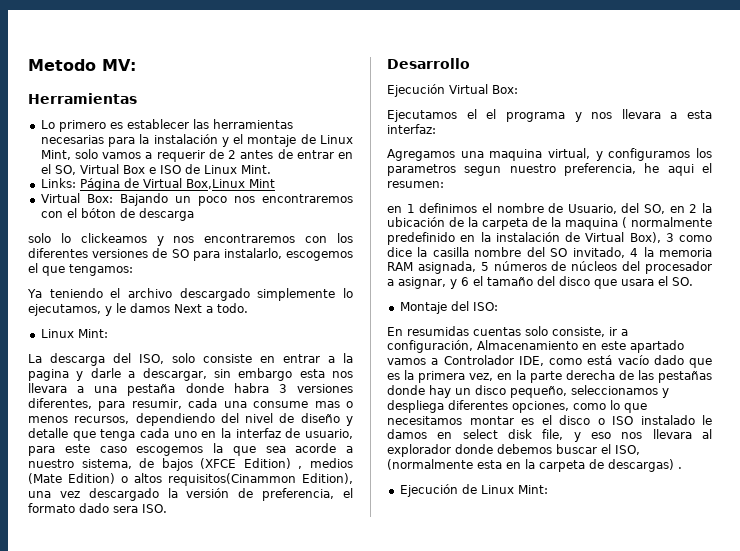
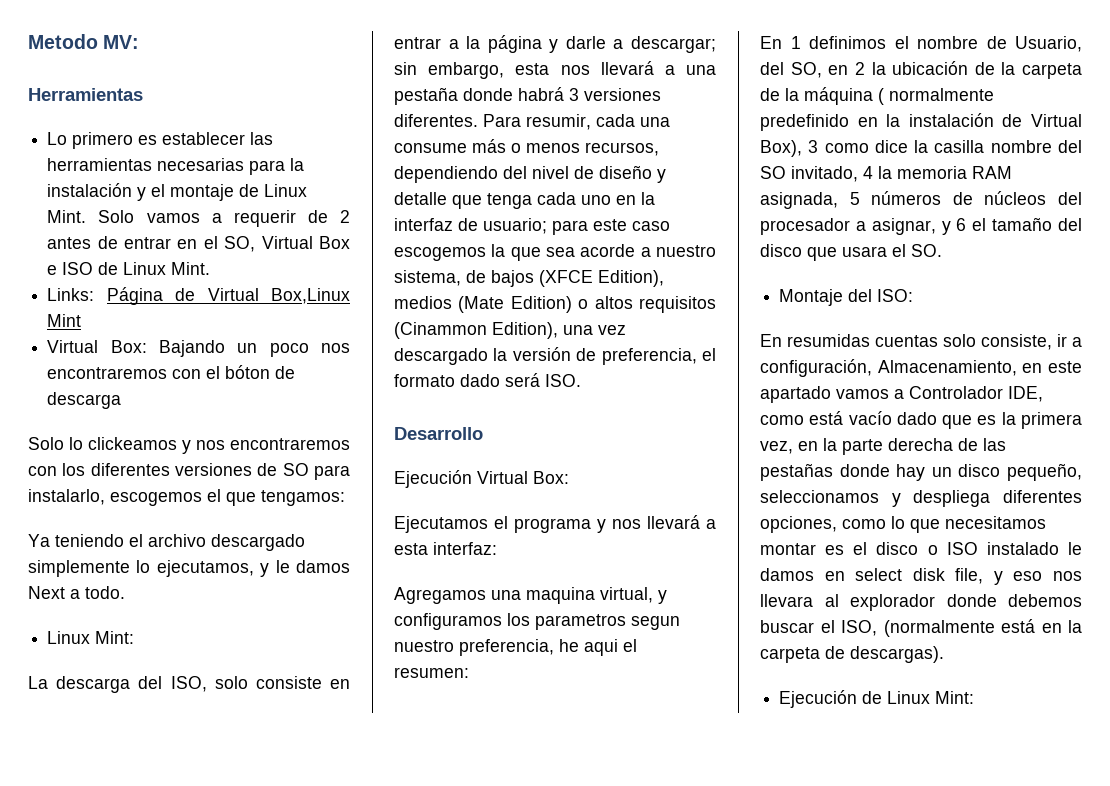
- Lo primero es establecer las herramientas necesarias para la instalación y el montaje de Linux Mint, solo vamos a requerir de 2 antes de entrar en el SO, Virtual Box e ISO de Linux Mint.
+ Lo primero es establecer las herramientas necesarias para la instalación y el montaje de Linux Mint. Solo vamos a requerir de 2 antes de entrar en el SO, Virtual Box e ISO de Linux Mint.
- solo lo clickeamos y nos encontraremos con los diferentes versiones de SO para instalarlo, escogemos el que tengamos:
+ Solo lo clickeamos y nos encontraremos con los diferentes versiones de SO para instalarlo, escogemos el que tengamos:
- La descarga del ISO, solo consiste en entrar a la pagina y darle a descargar, sin embargo esta nos llevara a una pestaña donde habra 3 versiones diferentes, para resumir, cada una consume mas o menos recursos, dependiendo del nivel de diseño y detalle que tenga cada uno en la interfaz de usuario, para este caso escogemos la que sea acorde a nuestro sistema, de bajos (XFCE Edition) , medios (Mate Edition) o altos requisitos(Cinammon Edition), una vez descargado la versión de preferencia, el formato dado sera ISO.
+ La descarga del ISO, solo consiste en entrar a la página y darle a descargar; sin embargo, esta nos llevará a una pestaña donde habrá 3 versiones diferentes. Para resumir, cada una consume más o menos recursos, dependiendo del nivel de diseño y detalle que tenga cada uno en la interfaz de usuario; para este caso escogemos la que sea acorde a nuestro sistema, de bajos (XFCE Edition), medios (Mate Edition) o altos requisitos (Cinammon Edition), una vez descargado la versión de preferencia, el formato dado será ISO.
- Ejecutamos el el programa y nos llevara a esta interfaz:
+ Ejecutamos el programa y nos llevará a esta interfaz:
- en 1 definimos el nombre de Usuario, del SO, en 2 la ubicación de la carpeta de la maquina ( normalmente predefinido en la instalación de Virtual Box), 3 como dice la casilla nombre del SO invitado, 4 la memoria RAM asignada, 5 números de núcleos del procesador a asignar, y 6 el tamaño del disco que usara el SO.
+ En 1 definimos el nombre de Usuario, del SO, en 2 la ubicación de la carpeta de la máquina ( normalmente predefinido en la instalación de Virtual Box), 3 como dice la casilla nombre del SO invitado, 4 la memoria RAM asignada, 5 números de núcleos del procesador a asignar, y 6 el tamaño del disco que usara el SO.
- En resumidas cuentas solo consiste, ir a configuración, Almacenamiento en este apartado vamos a Controlador IDE, como está vacío dado que es la primera vez, en la parte derecha de las pestañas donde hay un disco pequeño, seleccionamos y despliega diferentes opciones, como lo que necesitamos montar es el disco o ISO instalado le damos en select disk file, y eso nos llevara al explorador donde debemos buscar el ISO, (normalmente esta en la carpeta de descargas) .
+ En resumidas cuentas solo consiste, ir a configuración, Almacenamiento, en este apartado vamos a Controlador IDE, como está vacío dado que es la primera vez, en la parte derecha de las pestañas donde hay un disco pequeño, seleccionamos y despliega diferentes opciones, como lo que necesitamos montar es el disco o ISO instalado le damos en select disk file, y eso nos llevara al explorador donde debemos buscar el ISO, (normalmente está en la carpeta de descargas).

